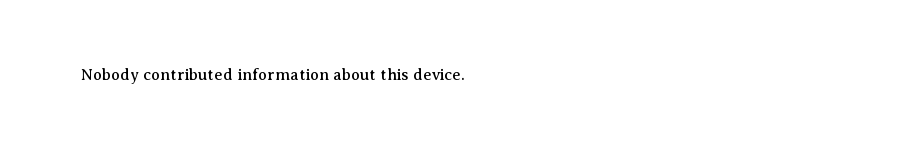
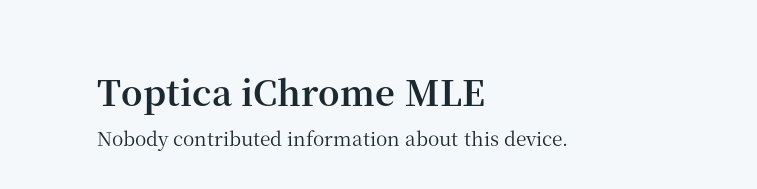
+ Toptica iChrome MLE

